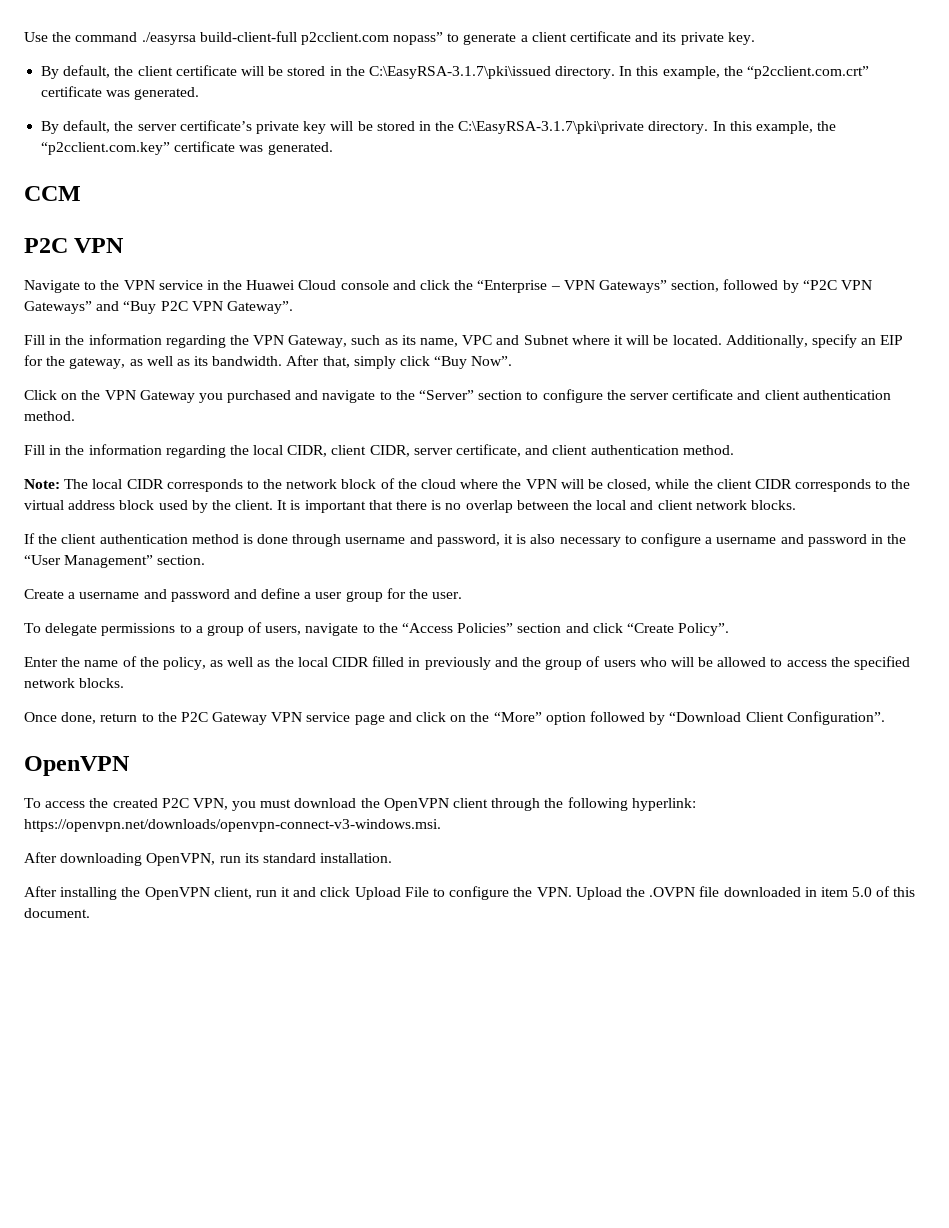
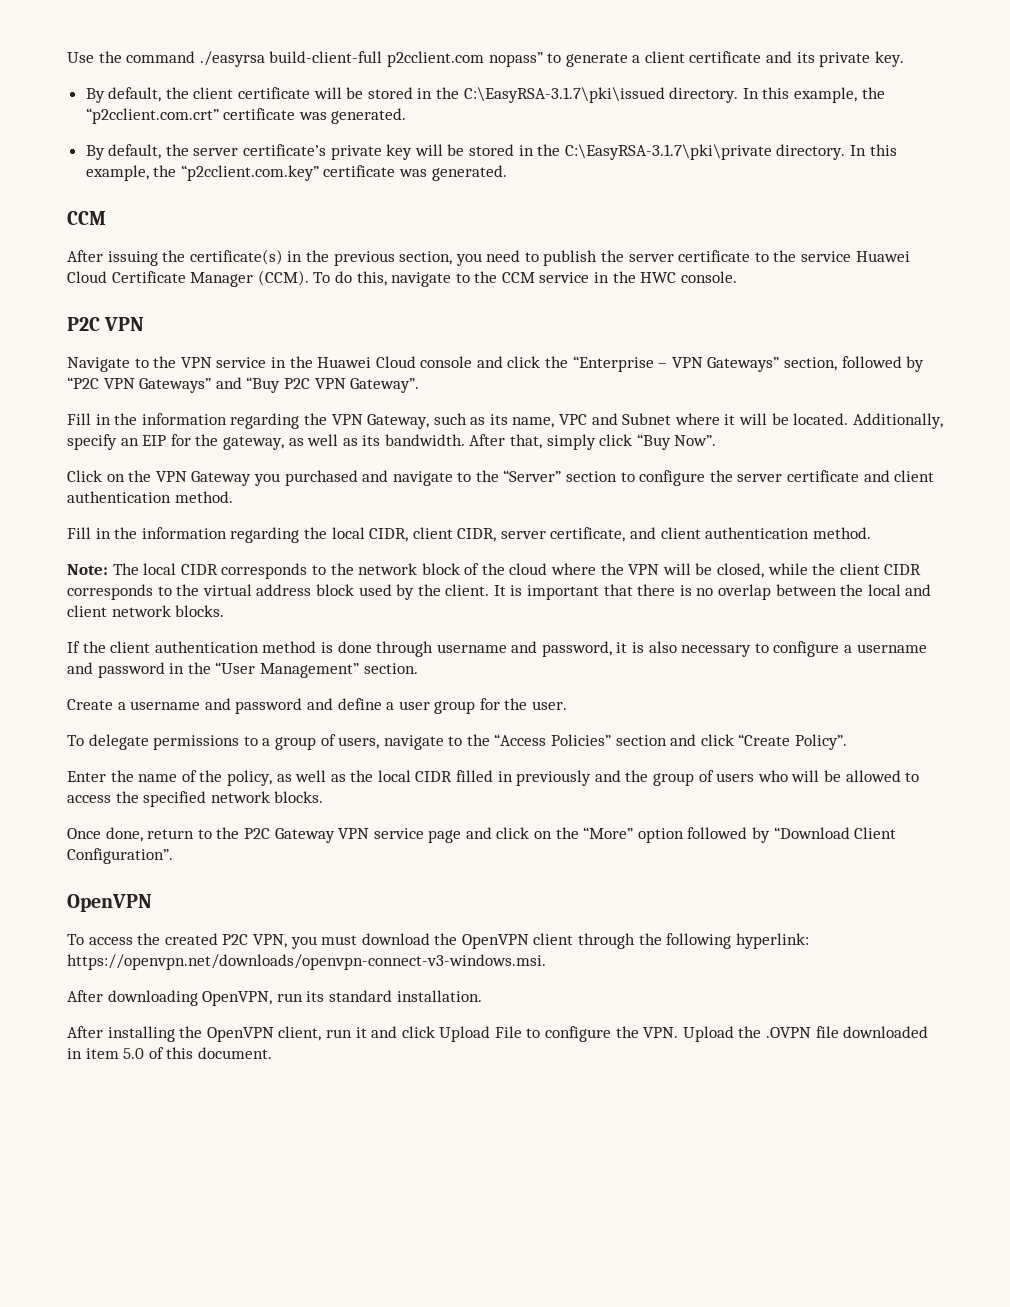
+ After issuing the certificate(s) in the previous section, you need to publish the server certificate to the service Huawei Cloud Certificate Manager (CCM). To do this, navigate to the CCM service in the HWC console.

